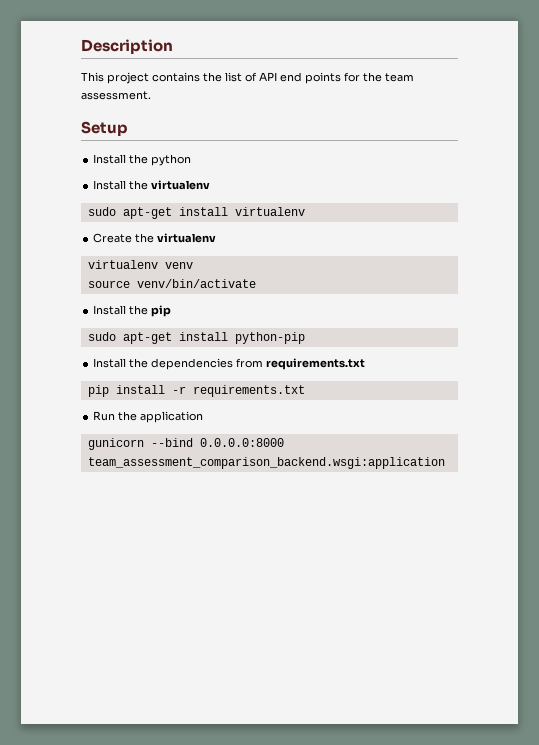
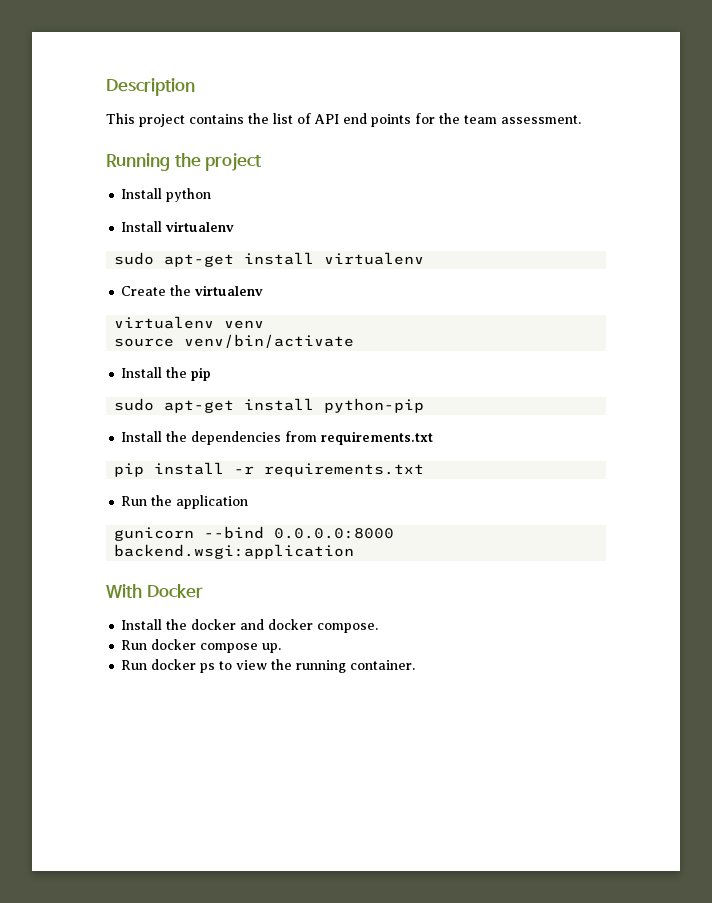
- Setup
- Install the python
+ Running the project
+ Install python
- Install the virtualenv
+ Install virtualenv
- gunicorn --bind 0.0.0.0:8000 team_assessment_comparison_backend.wsgi:application
+ gunicorn --bind 0.0.0.0:8000 backend.wsgi:application
+ With Docker
+ Install the docker and docker compose.
+ Run docker compose up.
+ Run docker ps to view the running container.

